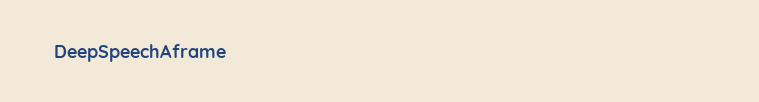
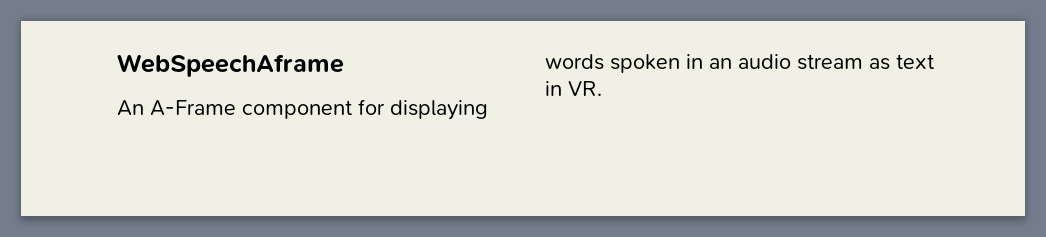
- DeepSpeechAframe
+ WebSpeechAframe
+ An A-Frame component for displaying words spoken in an audio stream as text in VR.

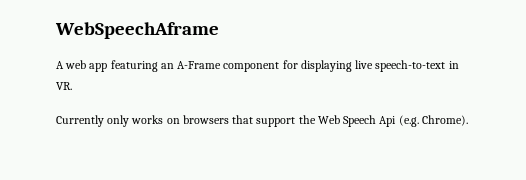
- An A-Frame component for displaying words spoken in an audio stream as text in VR.
+ A web app featuring an A-Frame component for displaying live speech-to-text in VR.
+ Currently only works on browsers that support the Web Speech Api (e.g. Chrome).

